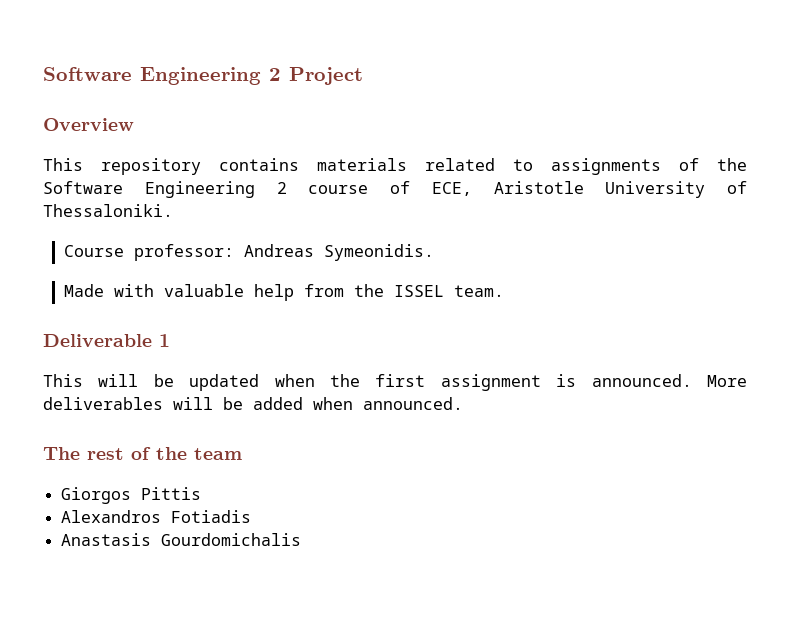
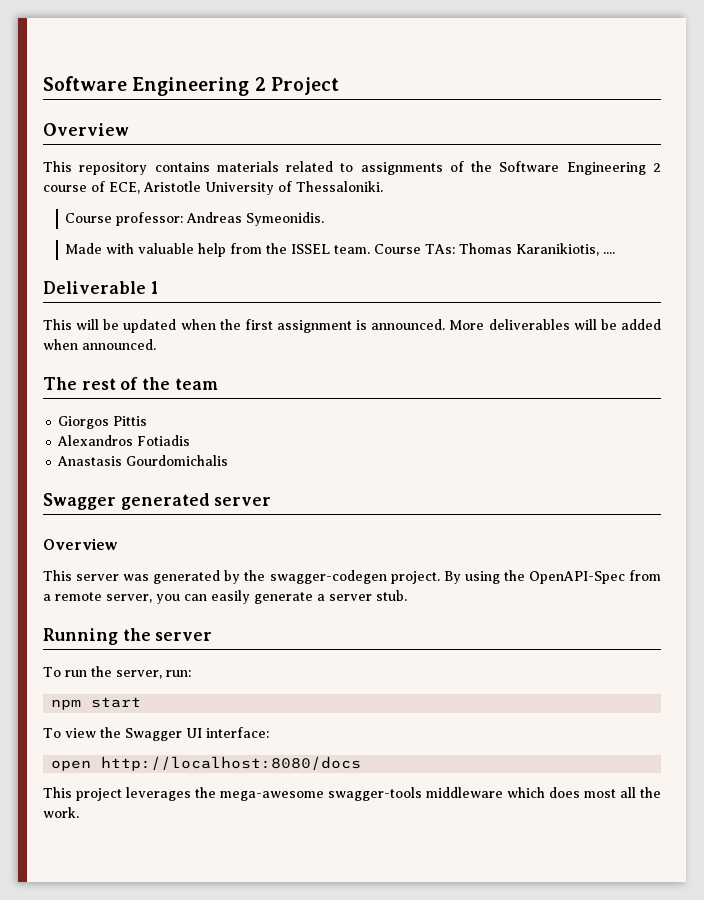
+ Course TAs: Thomas Karanikiotis, ....
+ Swagger generated server
+ Overview
+ This server was generated by the swagger-codegen project. By using the OpenAPI-Spec from a remote server, you can easily generate a server stub.
+ Running the server
+ To run the server, run:
+ npm start
+ To view the Swagger UI interface:
+ open http://localhost:8080/docs
+ This project leverages the mega-awesome swagger-tools middleware which does most all the work.

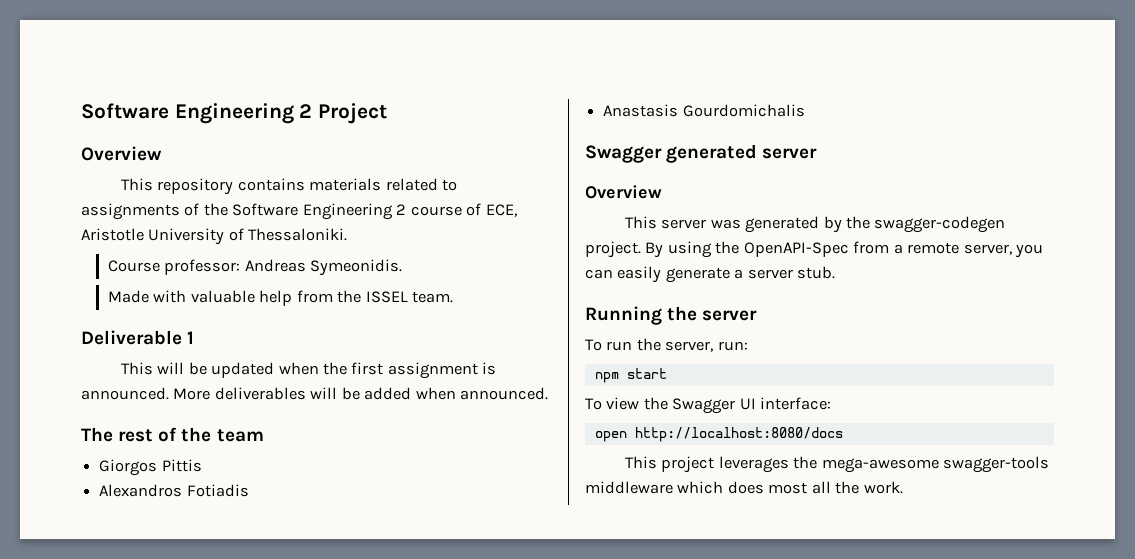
- Course TAs: Thomas Karanikiotis, ....

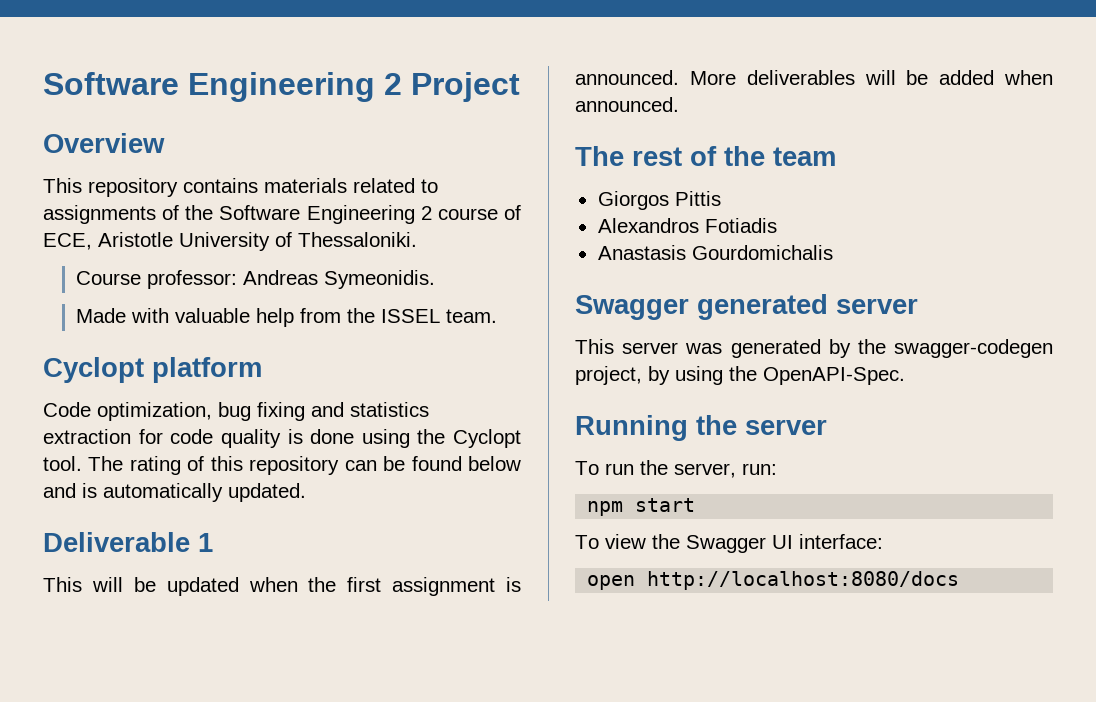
+ Cyclopt platform
+ Code optimization, bug fixing and statistics extraction for code quality is done using the Cyclopt tool. The rating of this repository can be found below and is automatically updated.
  Swagger generated server
- Overview
- This server was generated by the swagger-codegen project. By using the OpenAPI-Spec from a remote server, you can easily generate a server stub.
+ This server was generated by the swagger-codegen project, by using the OpenAPI-Spec.
- This project leverages the mega-awesome swagger-tools middleware which does most all the work.

